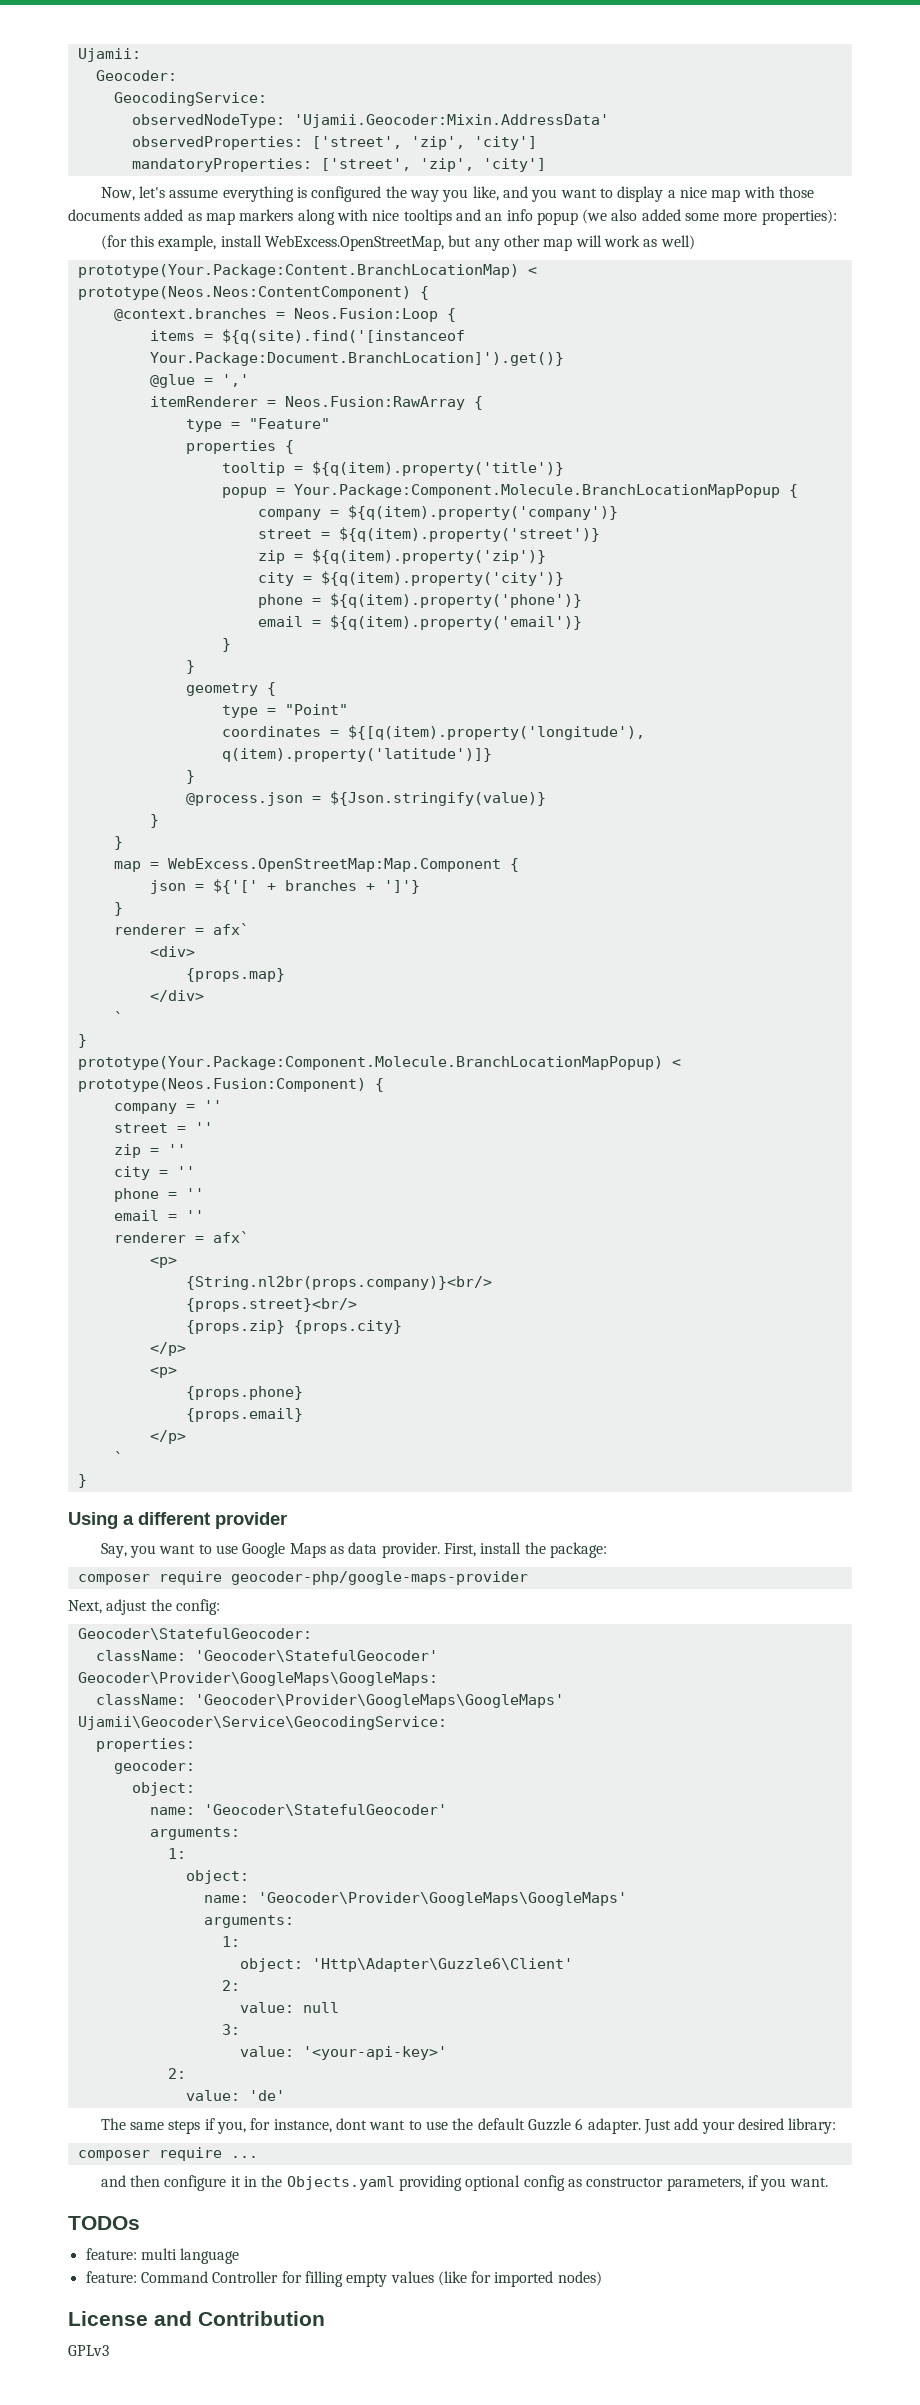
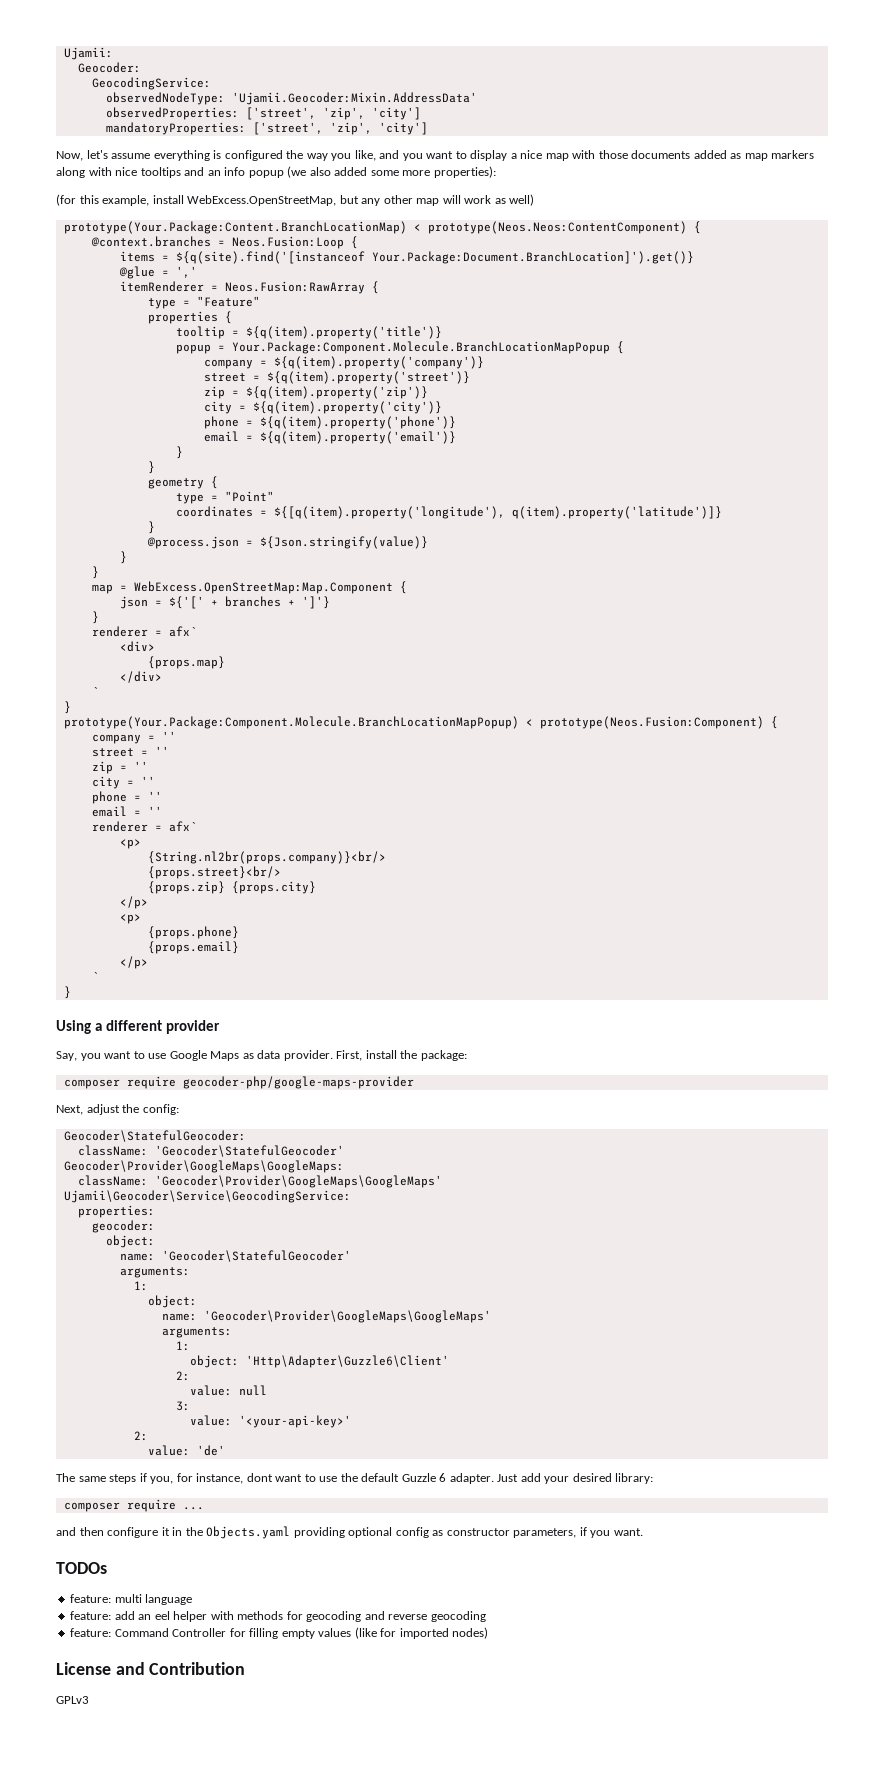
+ feature: add an eel helper with methods for geocoding and reverse geocoding

